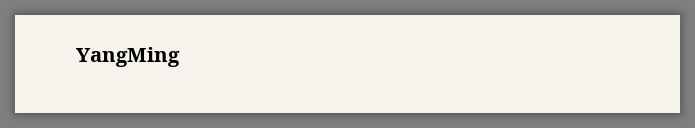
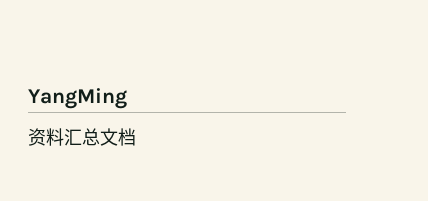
+ 资料汇总文档

